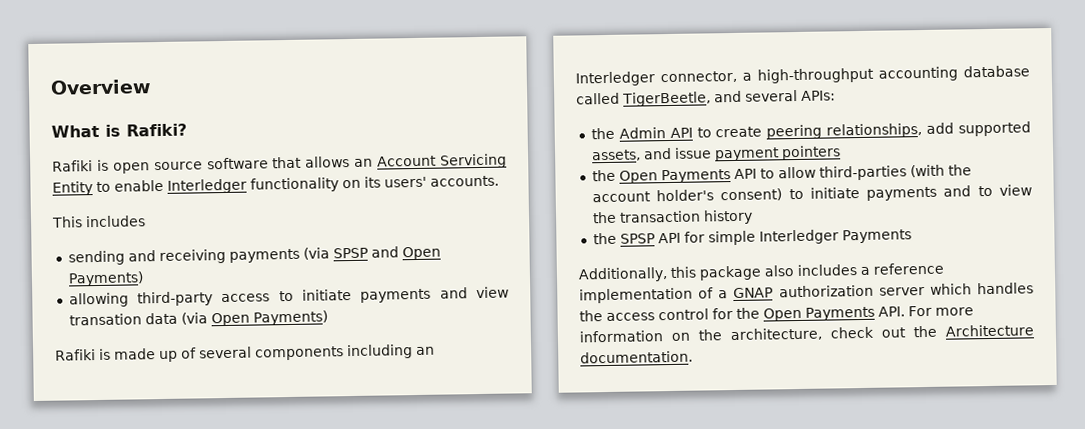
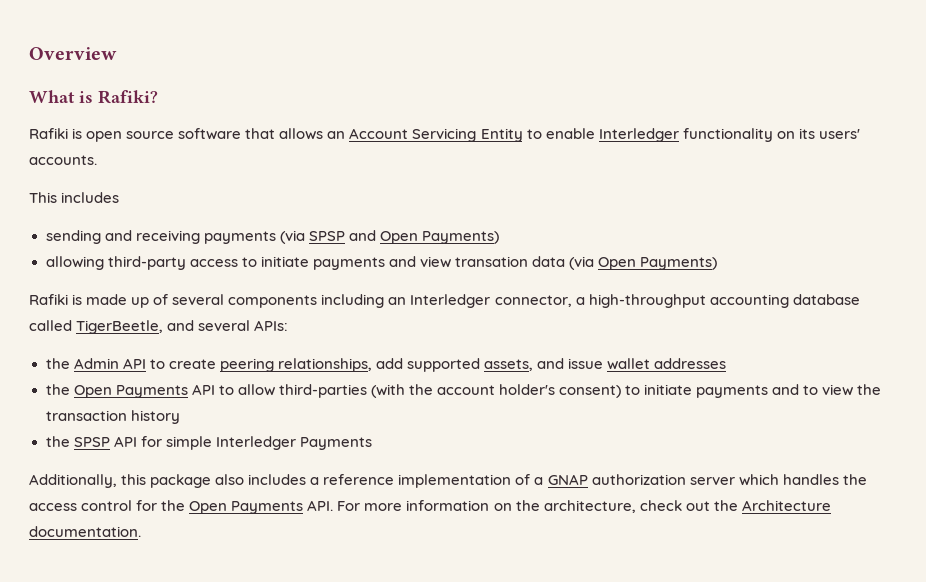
- the Admin API to create peering relationships, add supported assets, and issue payment pointers
+ the Admin API to create peering relationships, add supported assets, and issue wallet addresses

